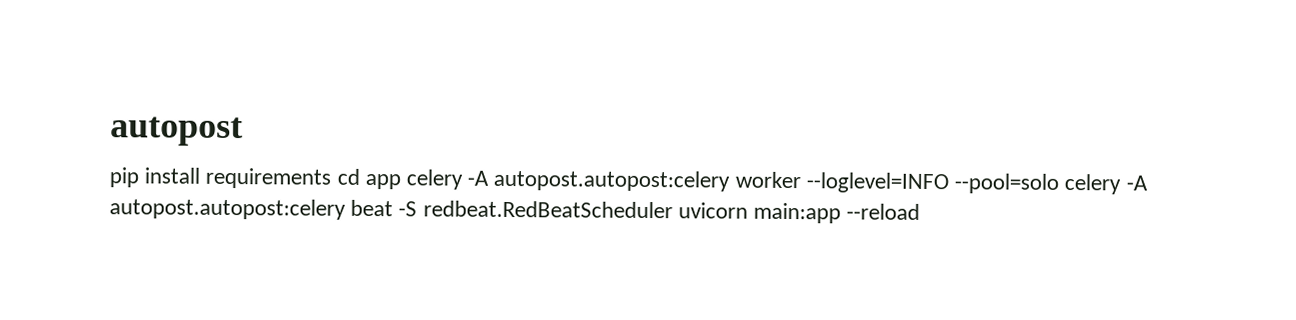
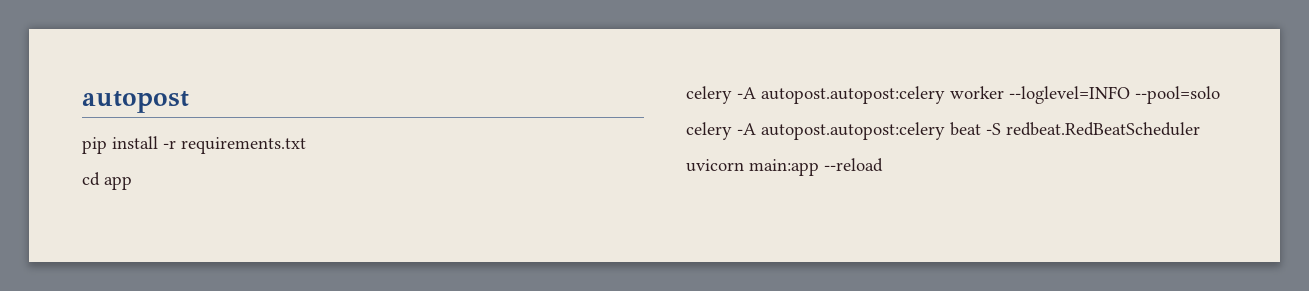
- pip install requirements cd app celery -A autopost.autopost:celery worker --loglevel=INFO --pool=solo celery -A autopost.autopost:celery beat -S redbeat.RedBeatScheduler uvicorn main:app --reload
+ pip install -r requirements.txt
+ cd app
+ celery -A autopost.autopost:celery worker --loglevel=INFO --pool=solo
+ celery -A autopost.autopost:celery beat -S redbeat.RedBeatScheduler
+ uvicorn main:app --reload

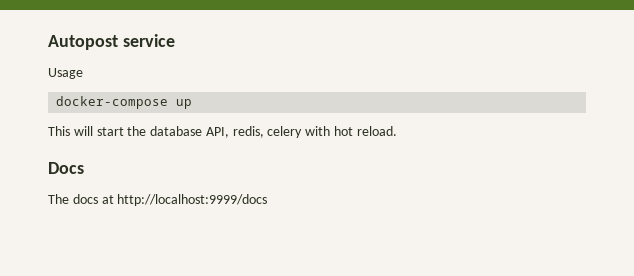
- autopost
- pip install -r requirements.txt
- cd app
- celery -A autopost.autopost:celery worker --loglevel=INFO --pool=solo
- celery -A autopost.autopost:celery beat -S redbeat.RedBeatScheduler
- uvicorn main:app --reload
+ Autopost service
+ Usage
+ docker-compose up
+ This will start the database API, redis, celery with hot reload.
+ Docs
+ The docs at http://localhost:9999/docs

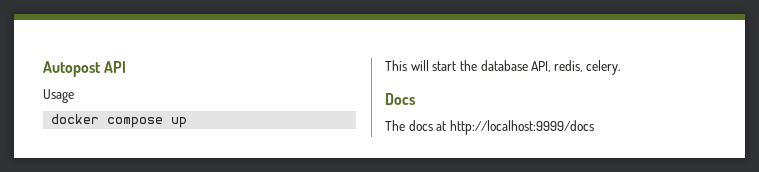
- Autopost service
+ Autopost API
- docker-compose up
+ docker compose up
- This will start the database API, redis, celery with hot reload.
+ This will start the database API, redis, celery.

